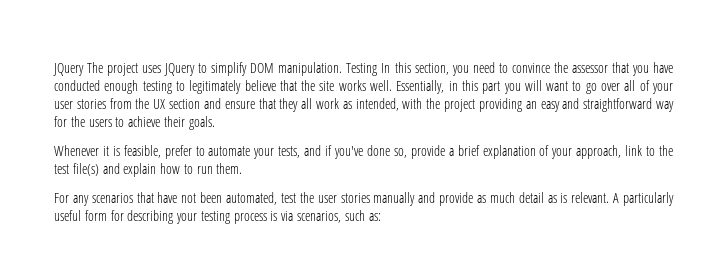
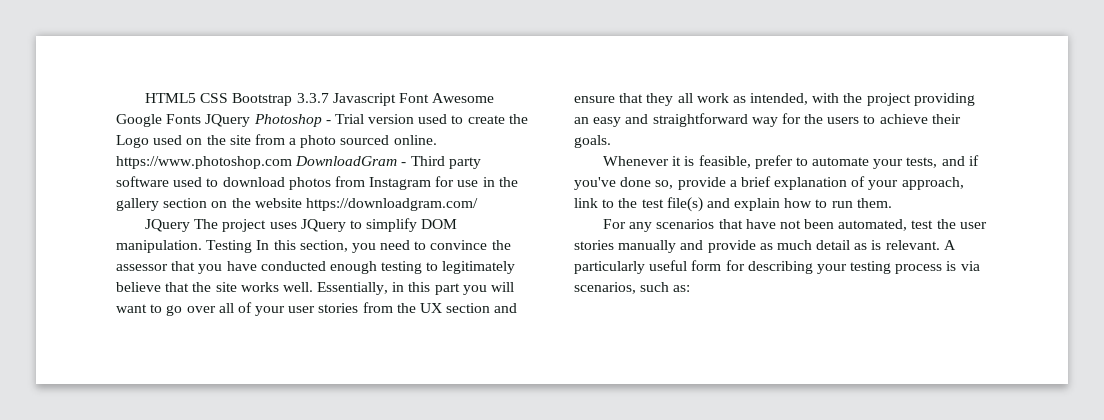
+ HTML5 CSS Bootstrap 3.3.7 Javascript Font Awesome Google Fonts JQuery Photoshop - Trial version used to create the Logo used on the site from a photo sourced online. https://www.photoshop.com DownloadGram - Third party software used to download photos from Instagram for use in the gallery section on the website https://downloadgram.com/

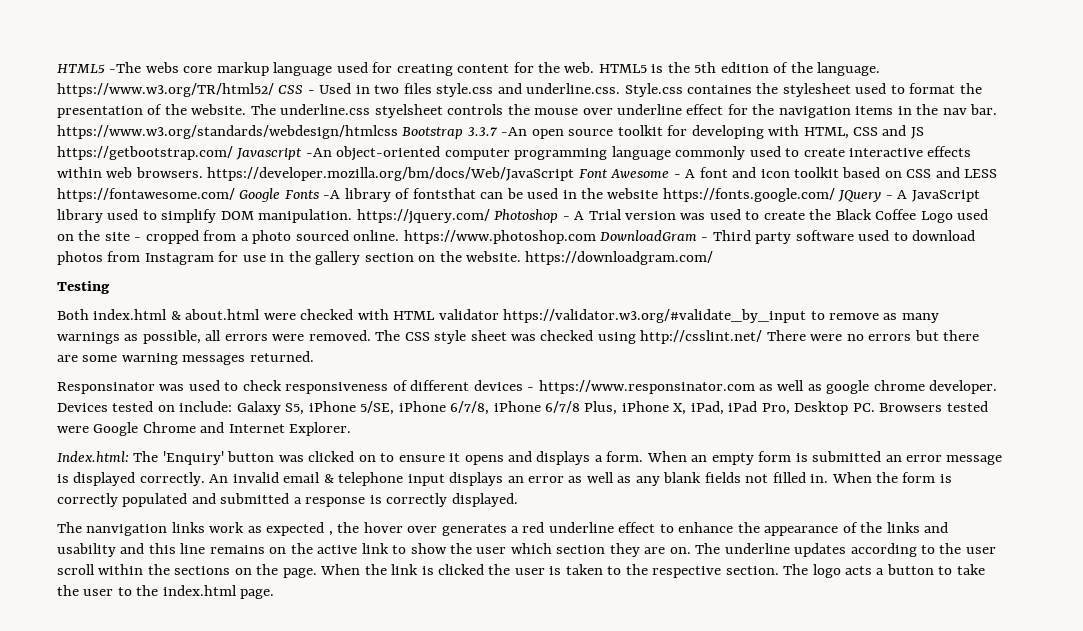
- HTML5 CSS Bootstrap 3.3.7 Javascript Font Awesome Google Fonts JQuery Photoshop - Trial version used to create the Logo used on the site from a photo sourced online. https://www.photoshop.com DownloadGram - Third party software used to download photos from Instagram for use in the gallery section on the website https://downloadgram.com/
+ HTML5 -The webs core markup language used for creating content for the web. HTML5 is the 5th edition of the language. https://www.w3.org/TR/html52/ CSS - Used in two files style.css and underline.css. Style.css containes the stylesheet used to format the presentation of the website. The underline.css styelsheet controls the mouse over underline effect for the navigation items in the nav bar. https://www.w3.org/standards/webdesign/htmlcss Bootstrap 3.3.7 -An open source toolkit for developing with HTML, CSS and JS https://getbootstrap.com/ Javascript -An object-oriented computer programming language commonly used to create interactive effects within web browsers. https://developer.mozilla.org/bm/docs/Web/JavaScript Font Awesome - A font and icon toolkit based on CSS and LESS https://fontawesome.com/ Google Fonts -A library of fontsthat can be used in the website https://fonts.google.com/ JQuery - A JavaScript library used to simplify DOM manipulation. https://jquery.com/ Photoshop - A Trial version was used to create the Black Coffee Logo used on the site - cropped from a photo sourced online. https://www.photoshop.com DownloadGram - Third party software used to download photos from Instagram for use in the gallery section on the website. https://downloadgram.com/
- JQuery The project uses JQuery to simplify DOM manipulation. Testing In this section, you need to convince the assessor that you have conducted enough testing to legitimately believe that the site works well. Essentially, in this part you will want to go over all of your user stories from the UX section and ensure that they all work as intended, with the project providing an easy and straightforward way for the users to achieve their goals.
- Whenever it is feasible, prefer to automate your tests, and if you've done so, provide a brief explanation of your approach, link to the test file(s) and explain how to run them.
- For any scenarios that have not been automated, test the user stories manually and provide as much detail as is relevant. A particularly useful form for describing your testing process is via scenarios, such as:
+ Testing
+ Both index.html & about.html were checked with HTML validator https://validator.w3.org/#validate_by_input to remove as many warnings as possible, all errors were removed. The CSS style sheet was checked using http://csslint.net/ There were no errors but there are some warning messages returned.
+ Responsinator was used to check responsiveness of different devices - https://www.responsinator.com as well as google chrome developer. Devices tested on include: Galaxy S5, iPhone 5/SE, iPhone 6/7/8, iPhone 6/7/8 Plus, iPhone X, iPad, iPad Pro, Desktop PC. Browsers tested were Google Chrome and Internet Explorer.
+ Index.html: The 'Enquiry' button was clicked on to ensure it opens and displays a form. When an empty form is submitted an error message is displayed correctly. An invalid email & telephone input displays an error as well as any blank fields not filled in. When the form is correctly populated and submitted a response is correctly displayed.
+ The nanvigation links work as expected , the hover over generates a red underline effect to enhance the appearance of the links and usability and this line remains on the active link to show the user which section they are on. The underline updates according to the user scroll within the sections on the page. When the link is clicked the user is taken to the respective section. The logo acts a button to take the user to the index.html page.

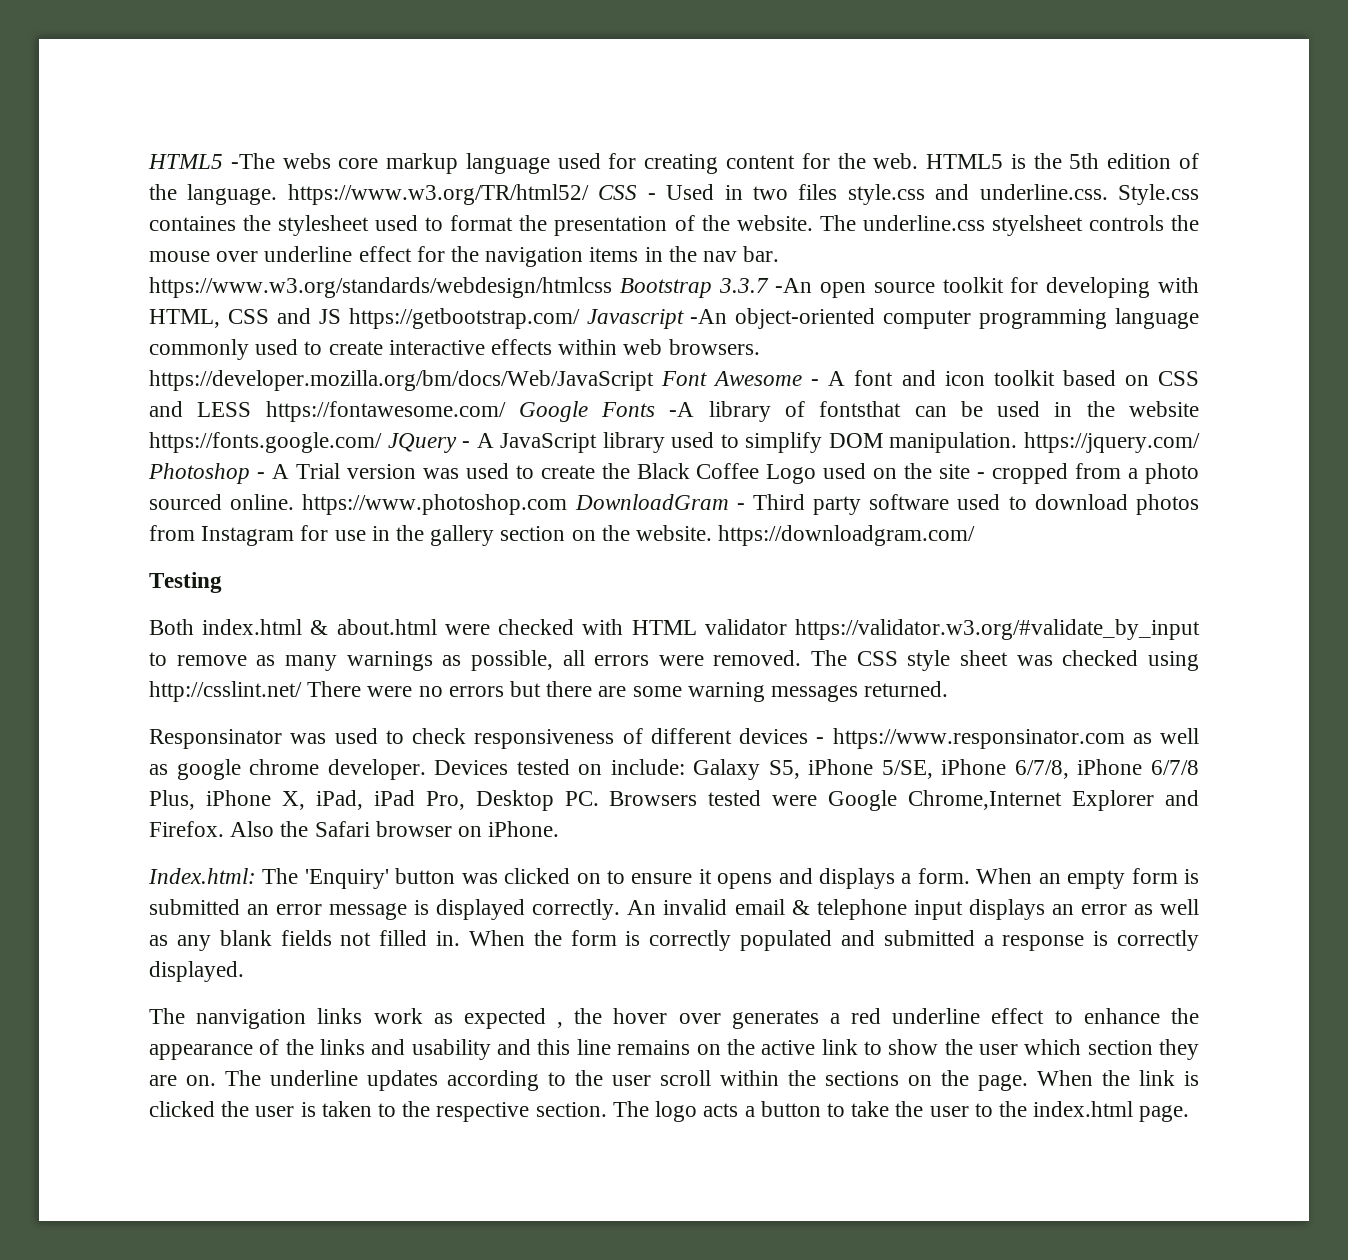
- Devices tested on include: Galaxy S5, iPhone 5/SE, iPhone 6/7/8, iPhone 6/7/8 Plus, iPhone X, iPad, iPad Pro, Desktop PC. Browsers tested were Google Chrome and Internet Explorer.
+ Devices tested on include: Galaxy S5, iPhone 5/SE, iPhone 6/7/8, iPhone 6/7/8 Plus, iPhone X, iPad, iPad Pro, Desktop PC. Browsers tested were Google Chrome,Internet Explorer and Firefox. Also the Safari browser on iPhone.

